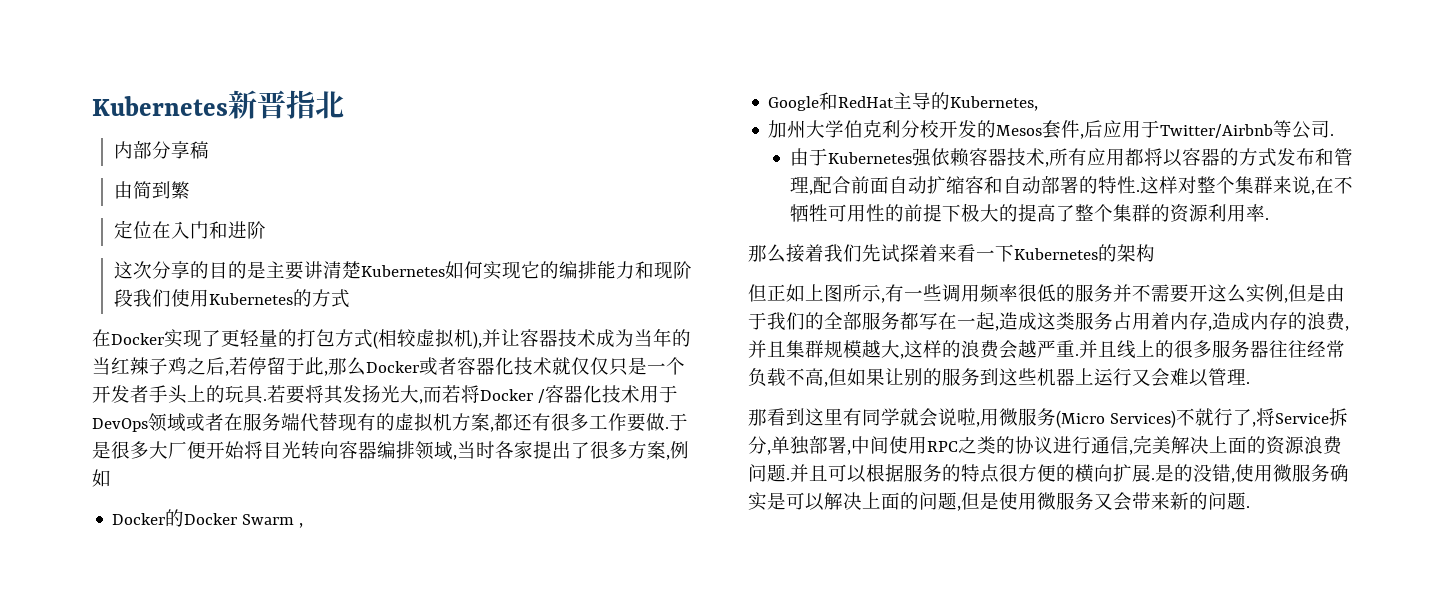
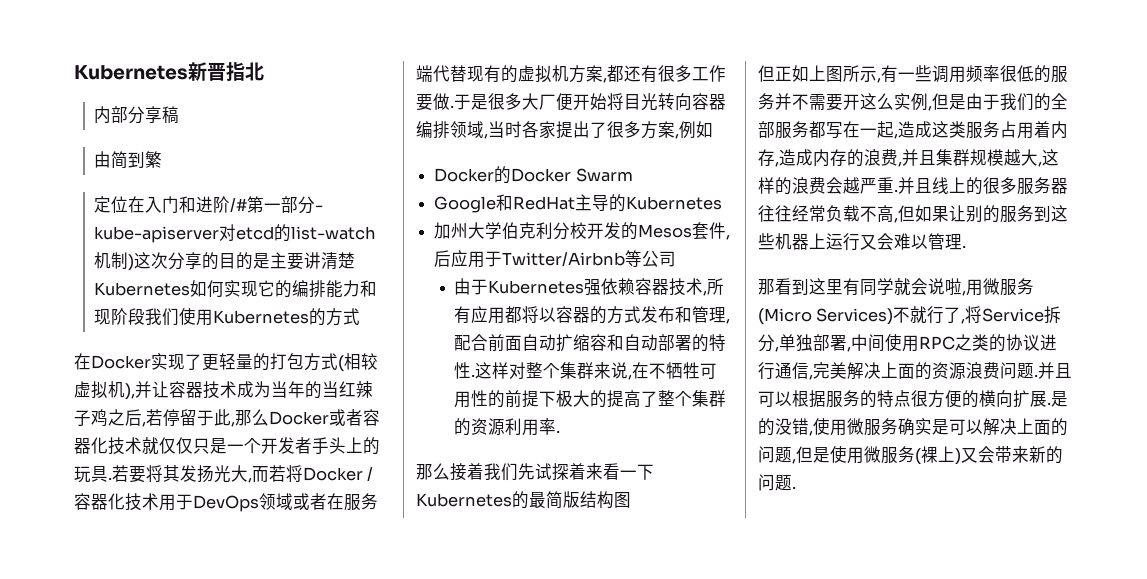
- 定位在入门和进阶
- 这次分享的目的是主要讲清楚Kubernetes如何实现它的编排能力和现阶段我们使用Kubernetes的方式
+ 定位在入门和进阶/#第一部分- kube-apiserver对etcd的list-watch机制)这次分享的目的是主要讲清楚Kubernetes如何实现它的编排能力和现阶段我们使用Kubernetes的方式
- Docker的Docker Swarm ,
+ Docker的Docker Swarm
- Google和RedHat主导的Kubernetes,
+ Google和RedHat主导的Kubernetes
- 加州大学伯克利分校开发的Mesos套件,后应用于Twitter/Airbnb等公司.
+ 加州大学伯克利分校开发的Mesos套件,后应用于Twitter/Airbnb等公司
- 那么接着我们先试探着来看一下Kubernetes的架构
+ 那么接着我们先试探着来看一下Kubernetes的最简版结构图
- 是的没错,使用微服务确实是可以解决上面的问题,但是使用微服务又会带来新的问题.
+ 是的没错,使用微服务确实是可以解决上面的问题,但是使用微服务(裸上)又会带来新的问题.

